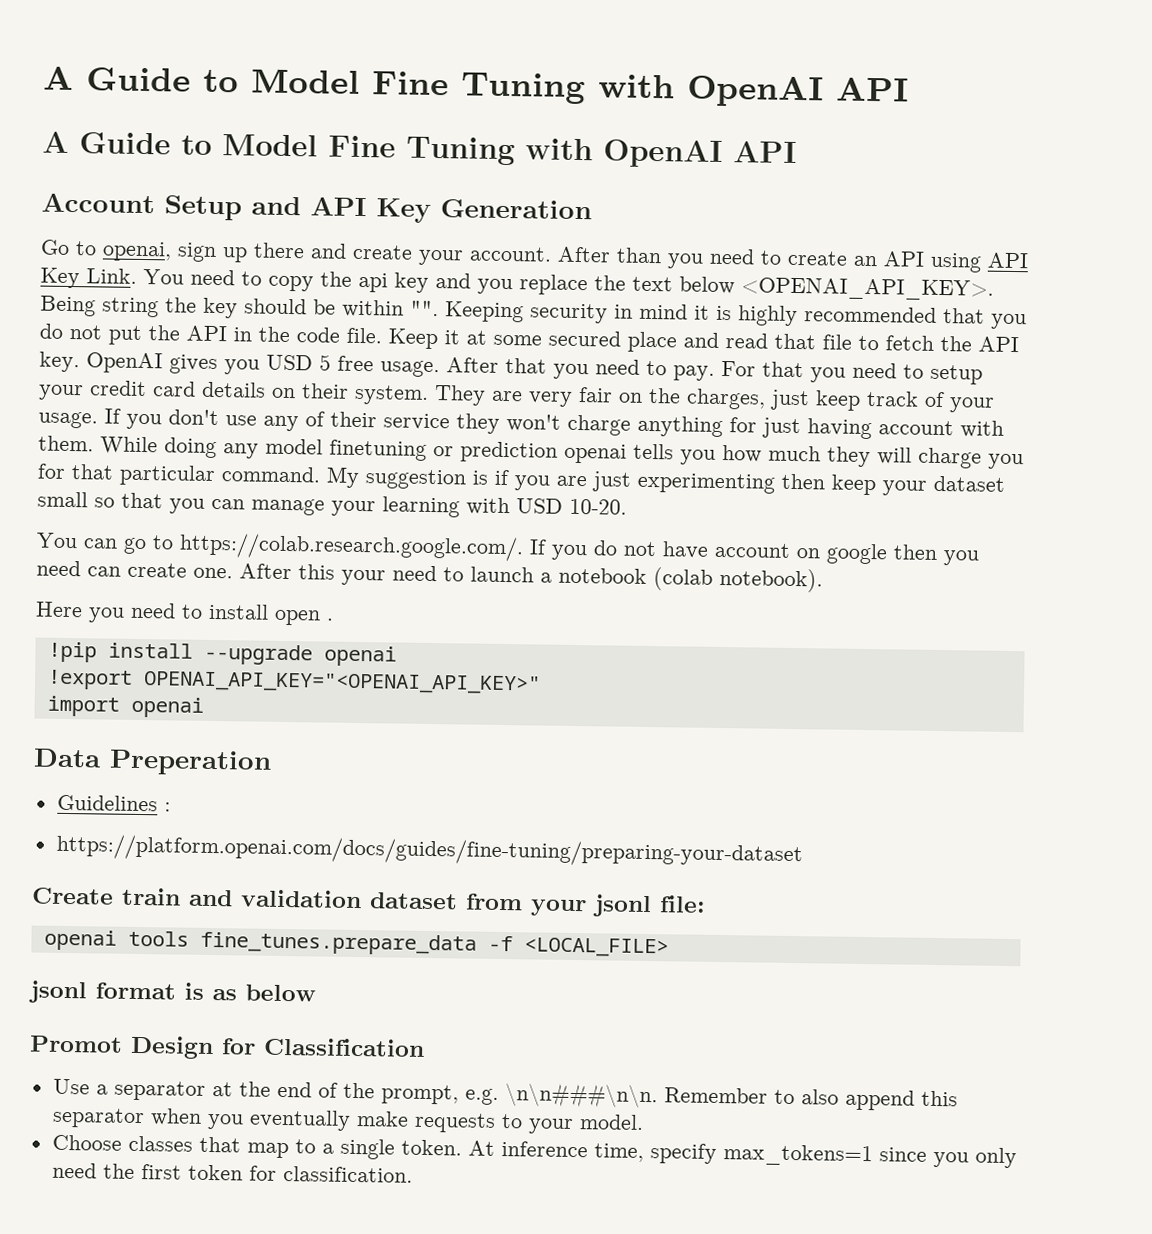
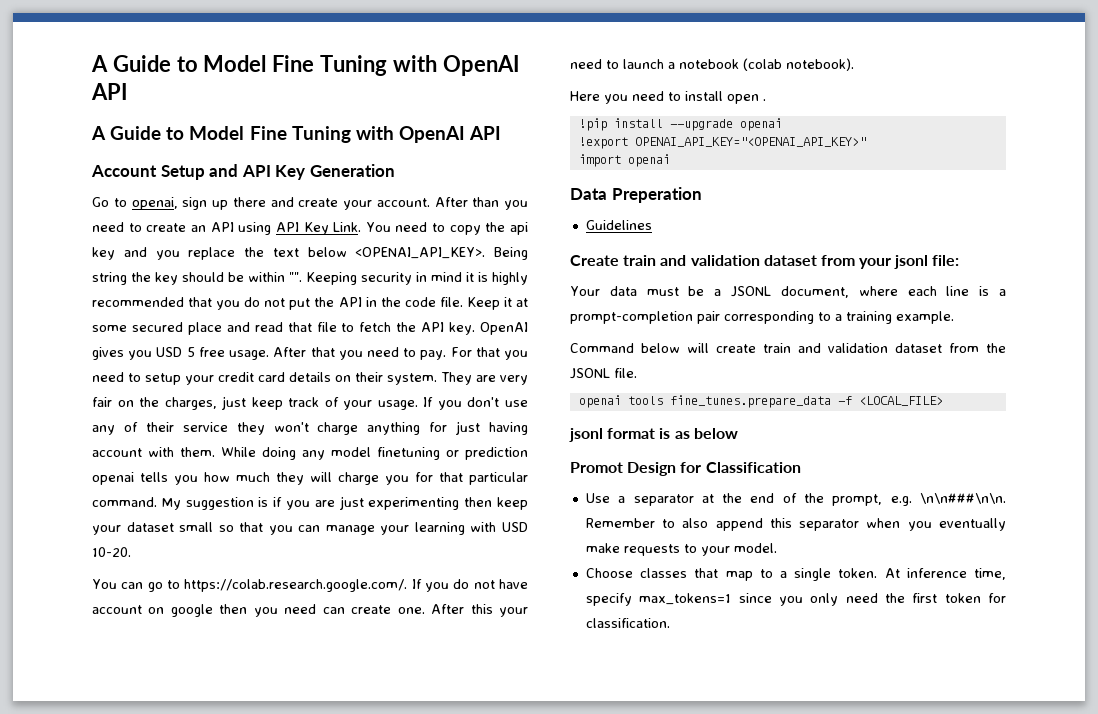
- Guidelines :
- https://platform.openai.com/docs/guides/fine-tuning/preparing-your-dataset
+ Guidelines
+ Your data must be a JSONL document, where each line is a prompt-completion pair corresponding to a training example.
+ Command below will create train and validation dataset from the JSONL file.

